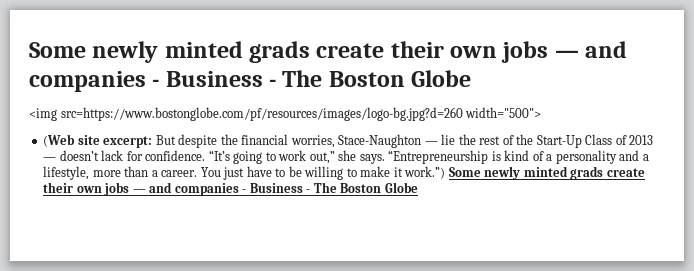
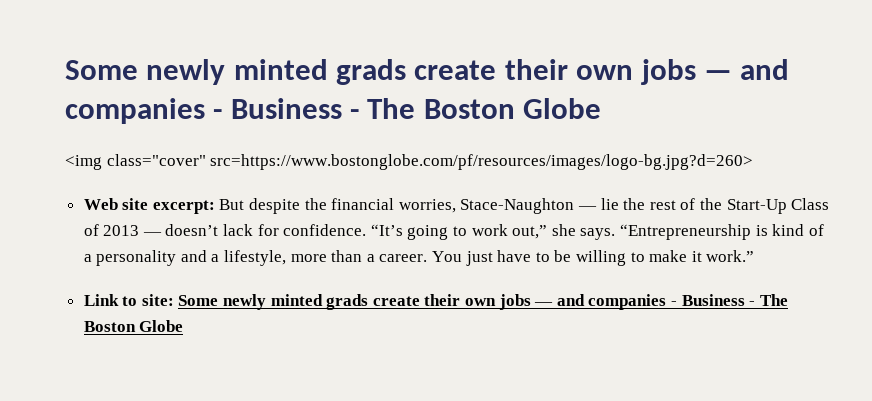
- <img src=https://www.bostonglobe.com/pf/resources/images/logo-bg.jpg?d=260 width="500">
- (Web site excerpt: But despite the financial worries, Stace-Naughton — lie the rest of the Start-Up Class of 2013 — doesn’t lack for confidence.
+ <img class="cover" src=https://www.bostonglobe.com/pf/resources/images/logo-bg.jpg?d=260>
+ Web site excerpt: But despite the financial worries, Stace-Naughton — lie the rest of the Start-Up Class of 2013 — doesn’t lack for confidence.
- You just have to be willing to make it work.”) Some newly minted grads create their own jobs — and companies - Business - The Boston Globe
+ You just have to be willing to make it work.”
+ Link to site: Some newly minted grads create their own jobs — and companies - Business - The Boston Globe

